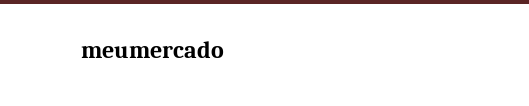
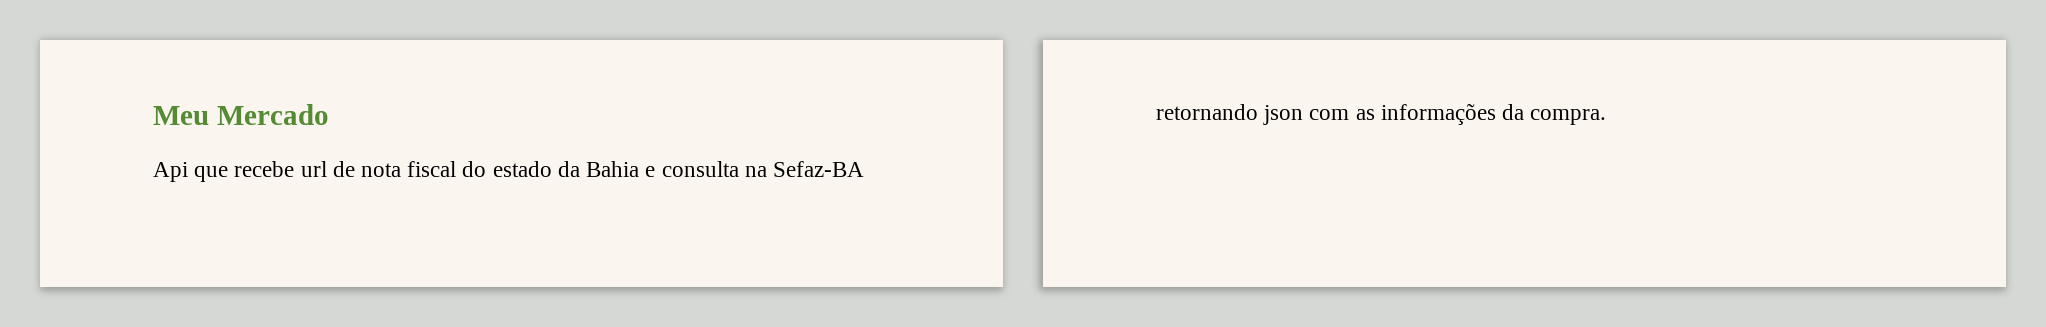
- meumercado
+ Meu Mercado
+ Api que recebe url de nota fiscal do estado da Bahia e consulta na Sefaz-BA retornando json com as informações da compra.

